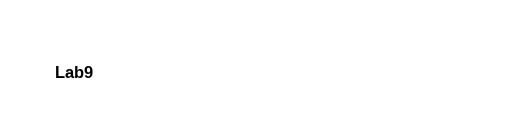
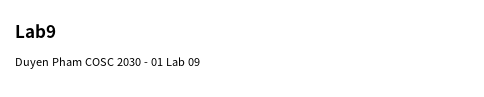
+ Duyen Pham COSC 2030 - 01 Lab 09

